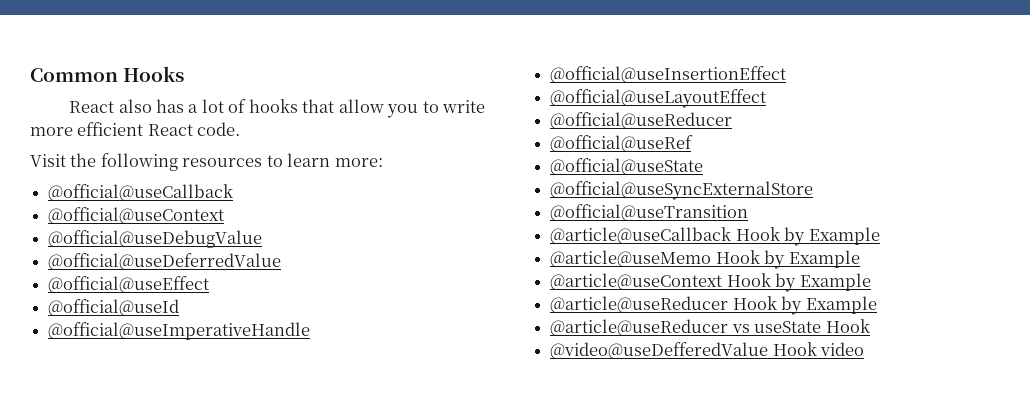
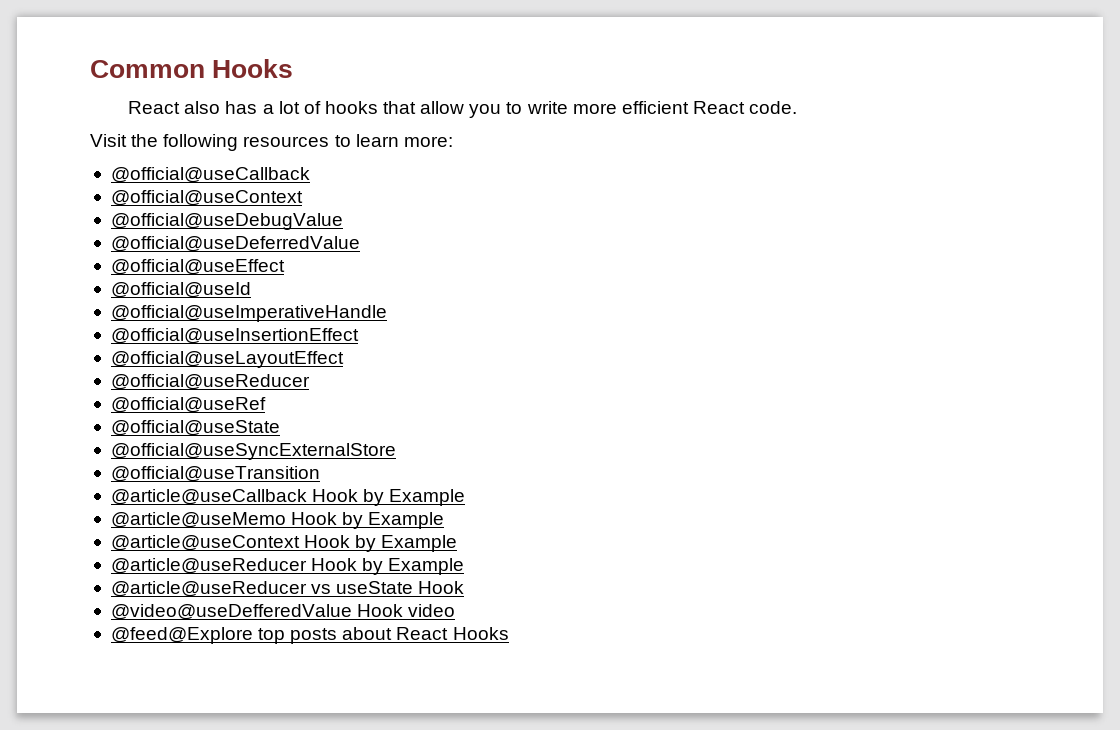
+ @feed@Explore top posts about React Hooks

